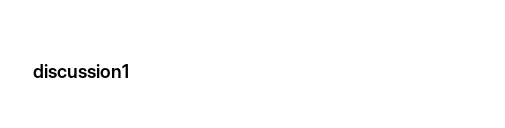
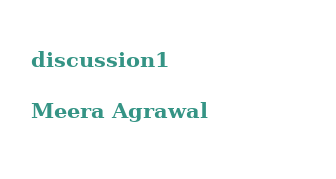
+ Meera Agrawal

